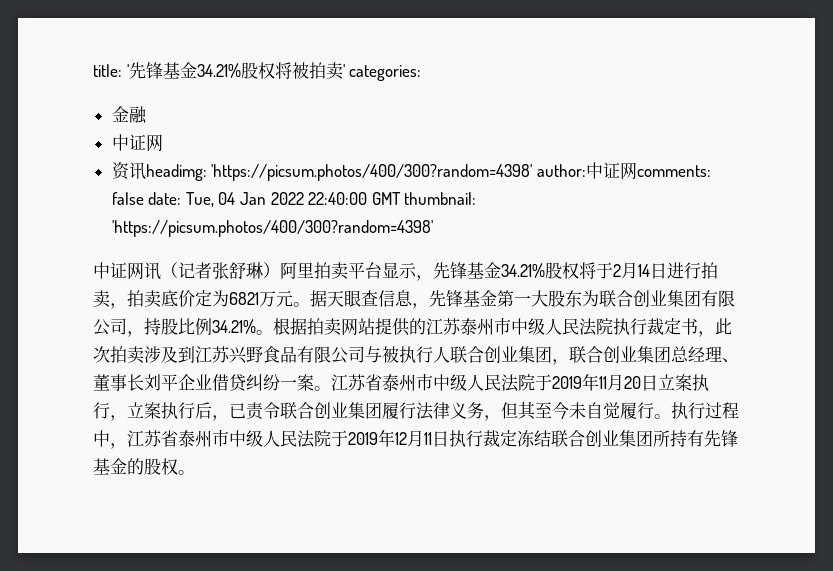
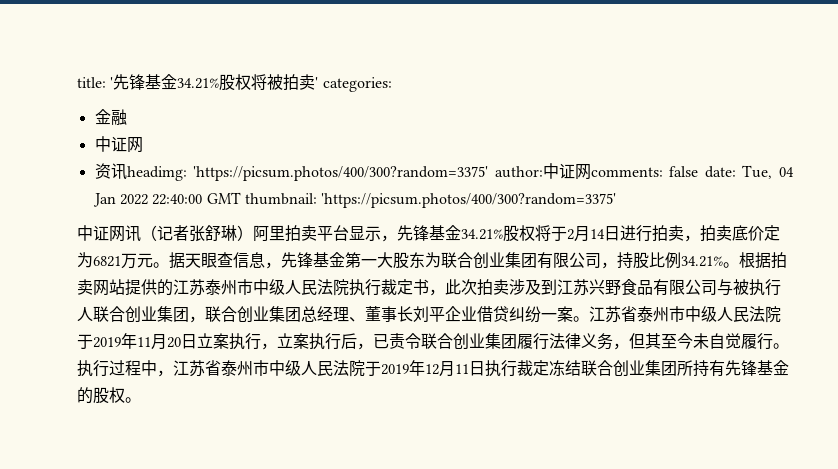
- 资讯headimg: 'https://picsum.photos/400/300?random=4398' author:中证网comments: false date: Tue, 04 Jan 2022 22:40:00 GMT thumbnail: 'https://picsum.photos/400/300?random=4398'
+ 资讯headimg: 'https://picsum.photos/400/300?random=3375' author:中证网comments: false date: Tue, 04 Jan 2022 22:40:00 GMT thumbnail: 'https://picsum.photos/400/300?random=3375'

